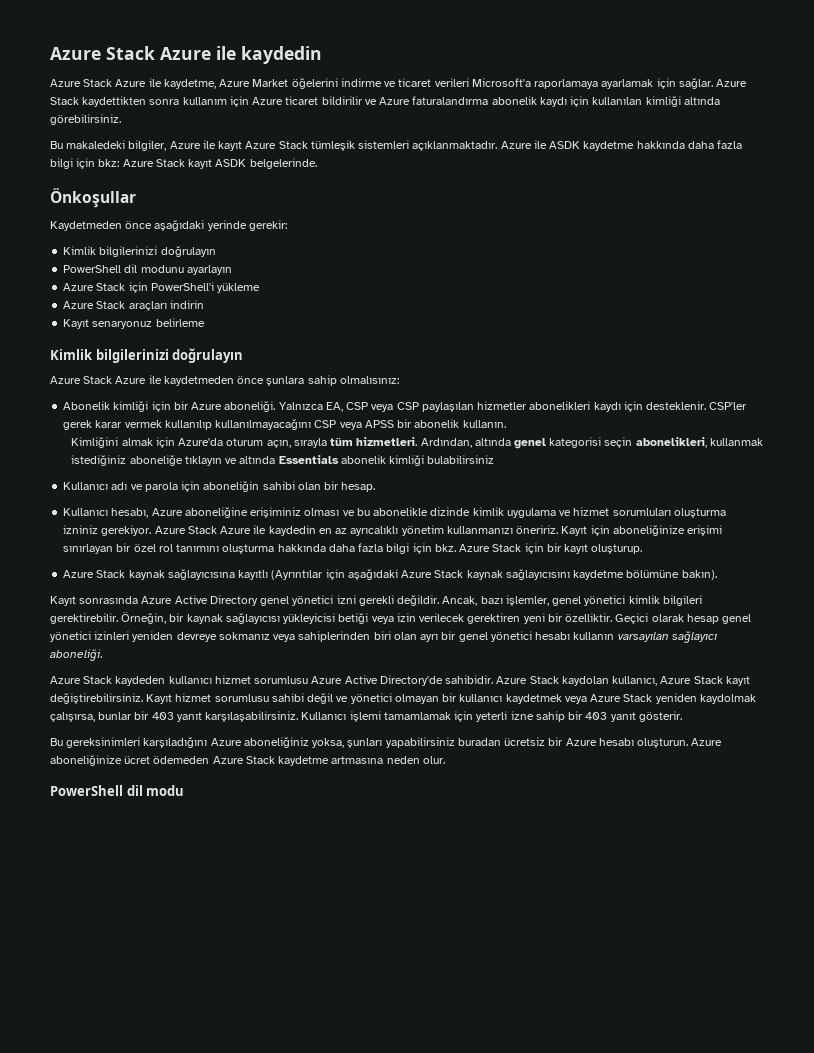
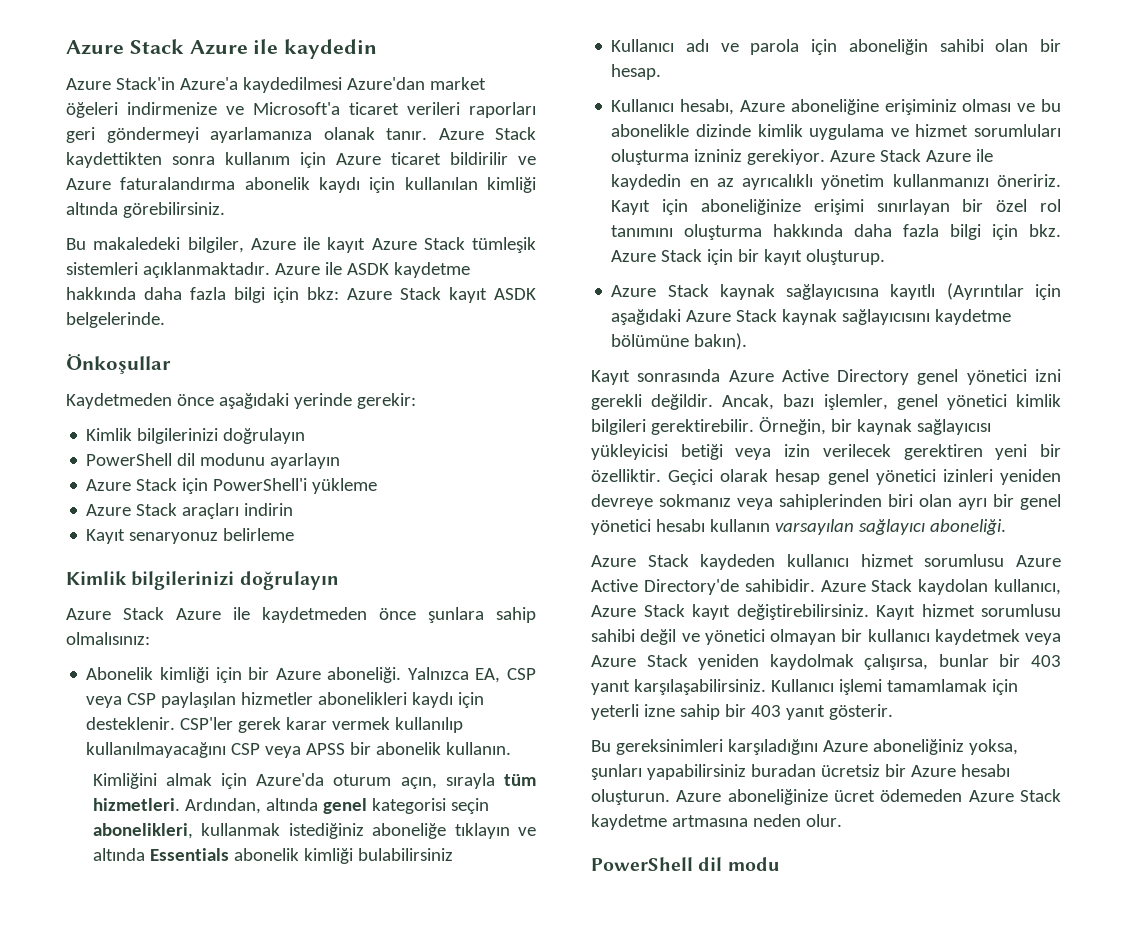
- Azure Stack Azure ile kaydetme, Azure Market öğelerini indirme ve ticaret verileri Microsoft'a raporlamaya ayarlamak için sağlar.
+ Azure Stack'in Azure'a kaydedilmesi Azure'dan market öğeleri indirmenize ve Microsoft'a ticaret verileri raporları geri göndermeyi ayarlamanıza olanak tanır.

